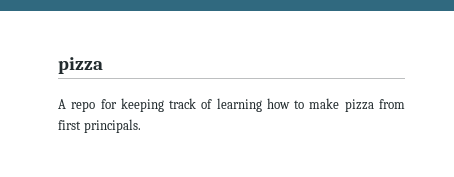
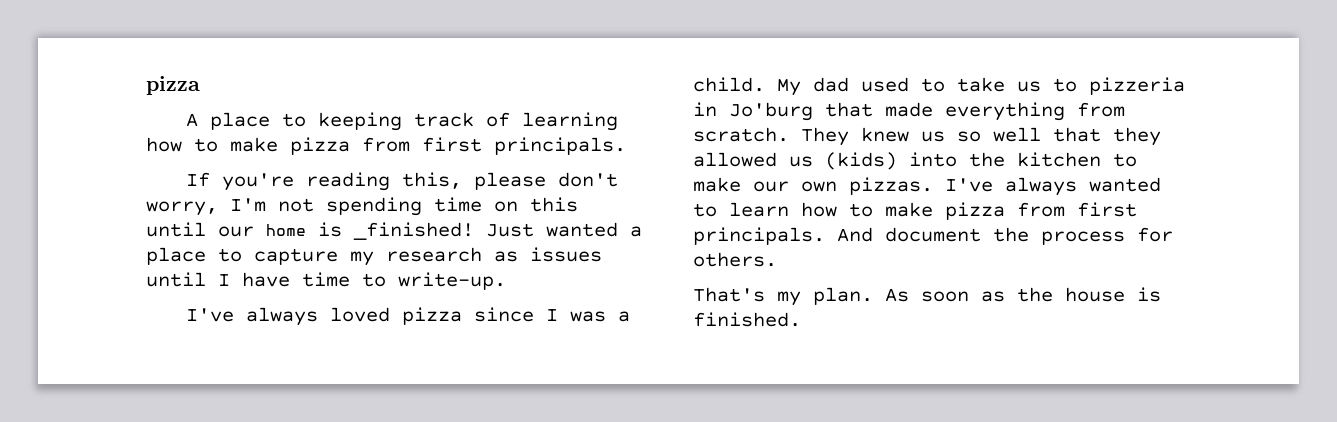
- A repo for keeping track of learning how to make pizza from first principals.
+ A place to keeping track of learning how to make pizza from first principals.
+ If you're reading this, please don't worry, I'm not spending time on this until our home is _finished! Just wanted a place to capture my research as issues until I have time to write-up.
+ I've always loved pizza since I was a child. My dad used to take us to pizzeria in Jo'burg that made everything from scratch. They knew us so well that they allowed us (kids) into the kitchen to make our own pizzas. I've always wanted to learn how to make pizza from first principals. And document the process for others.
+ That's my plan. As soon as the house is finished.

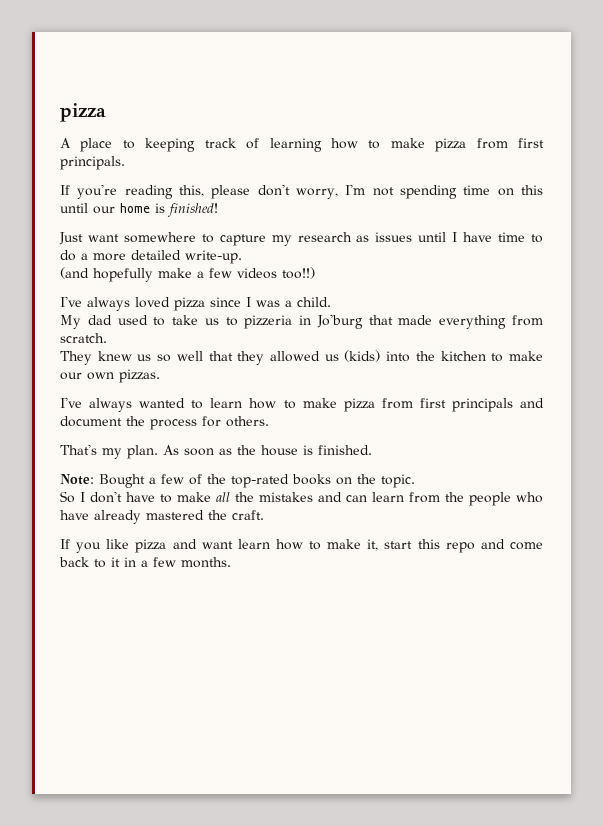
- If you're reading this, please don't worry, I'm not spending time on this until our home is _finished! Just wanted a place to capture my research as issues until I have time to write-up.
+ If you're reading this, please don't worry, I'm not spending time on this until our home is finished!
+ Just want somewhere to capture my research as issues until I have time to do a more detailed write-up.
+ (and hopefully make a few videos too!!)
- I've always loved pizza since I was a child. My dad used to take us to pizzeria in Jo'burg that made everything from scratch. They knew us so well that they allowed us (kids) into the kitchen to make our own pizzas. I've always wanted to learn how to make pizza from first principals. And document the process for others.
+ I've always loved pizza since I was a child.
+ My dad used to take us to pizzeria in Jo'burg that made everything from scratch.
+ They knew us so well that they allowed us (kids) into the kitchen to make our own pizzas.
+ I've always wanted to learn how to make pizza from first principals and document the process for others.
+ Note: Bought a few of the top-rated books on the topic.
+ So I don't have to make all the mistakes and can learn from the people who have already mastered the craft.
+ If you like pizza and want learn how to make it, start this repo and come back to it in a few months.

